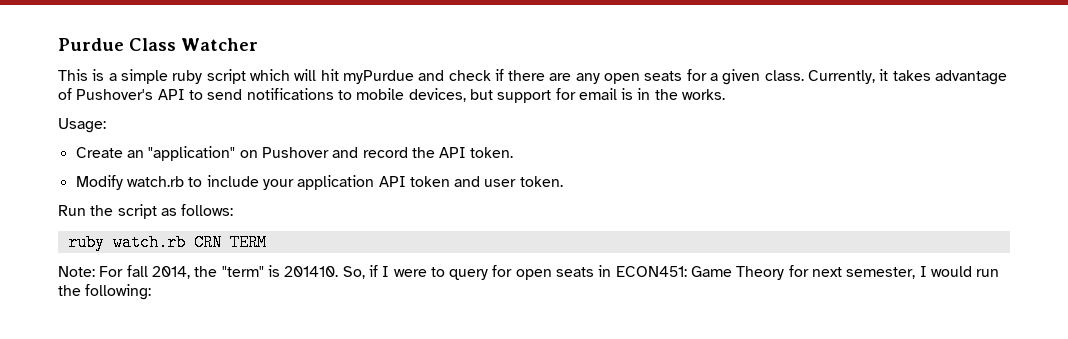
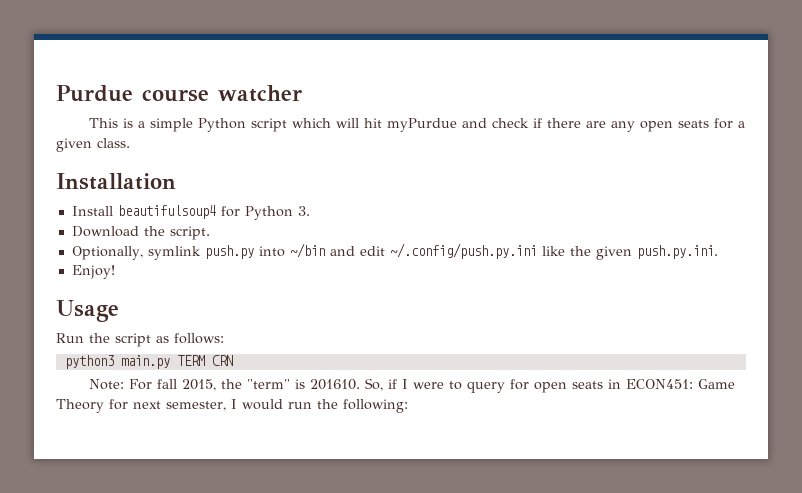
- Purdue Class Watcher
+ Purdue course watcher
- This is a simple ruby script which will hit myPurdue and check if there are any open seats for a given class. Currently, it takes advantage of Pushover's API to send notifications to mobile devices, but support for email is in the works.
- Usage:
- Create an "application" on Pushover and record the API token.
- Modify watch.rb to include your application API token and user token.
+ This is a simple Python script which will hit myPurdue and check if there are any open seats for a given class.
+ Installation
+ Install beautifulsoup4 for Python 3.
+ Download the script.
+ Optionally, symlink push.py into ~/bin and edit ~/.config/push.py.ini like the given push.py.ini.
+ Enjoy!
+ Usage
- ruby watch.rb CRN TERM
+ python3 main.py TERM CRN
- Note: For fall 2014, the "term" is 201410.
+ Note: For fall 2015, the "term" is 201610.

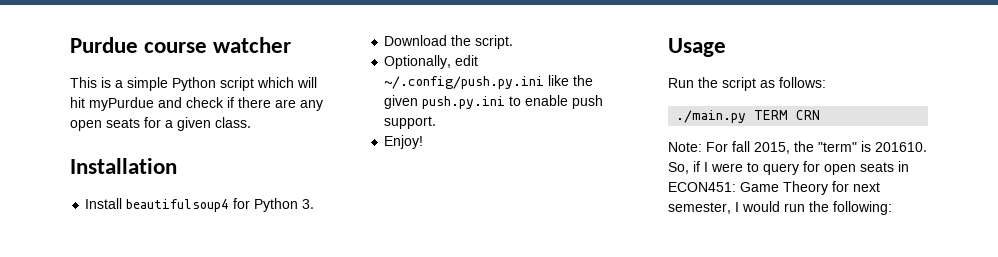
- Optionally, symlink push.py into ~/bin and edit ~/.config/push.py.ini like the given push.py.ini.
+ Optionally, edit ~/.config/push.py.ini like the given push.py.ini to enable push support.
- python3 main.py TERM CRN
+ ./main.py TERM CRN

